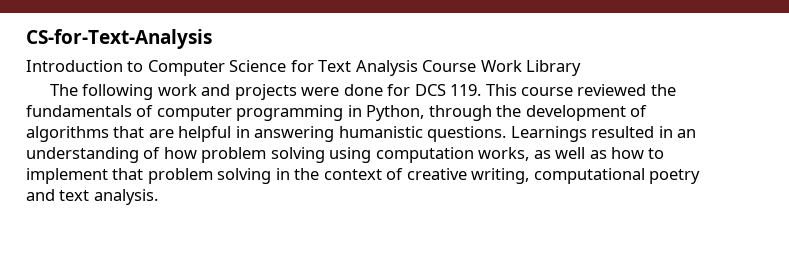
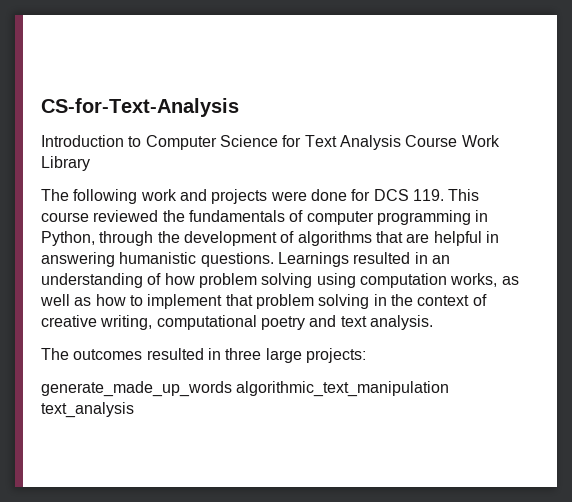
+ The outcomes resulted in three large projects:
+ generate_made_up_words algorithmic_text_manipulation text_analysis

